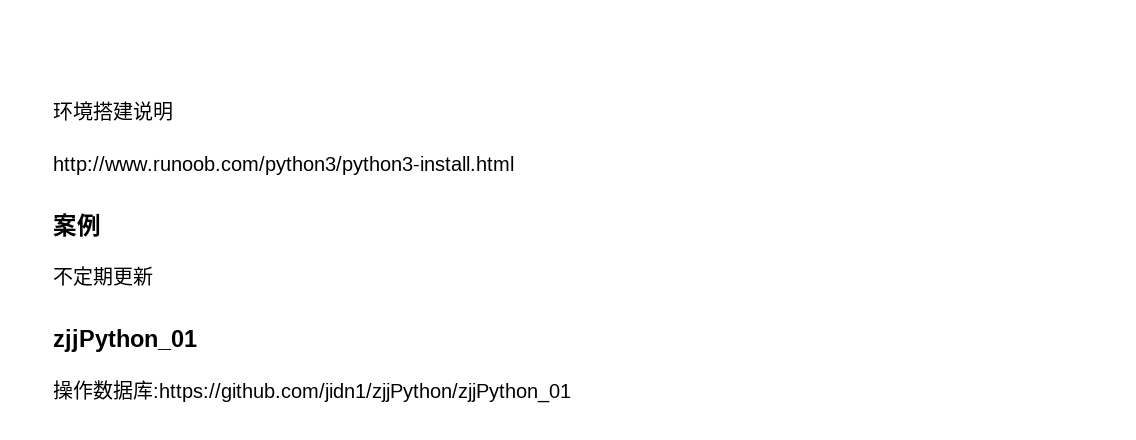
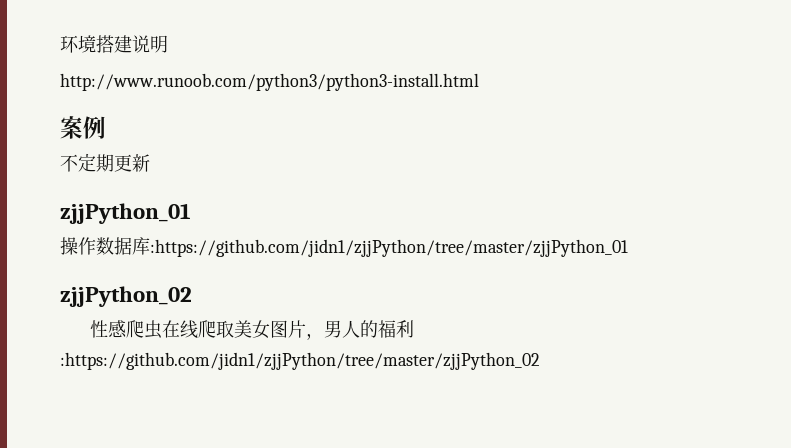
- 操作数据库:https://github.com/jidn1/zjjPython/zjjPython_01
+ 操作数据库:https://github.com/jidn1/zjjPython/tree/master/zjjPython_01
+ zjjPython_02
+ 性感爬虫在线爬取美女图片，男人的福利:https://github.com/jidn1/zjjPython/tree/master/zjjPython_02

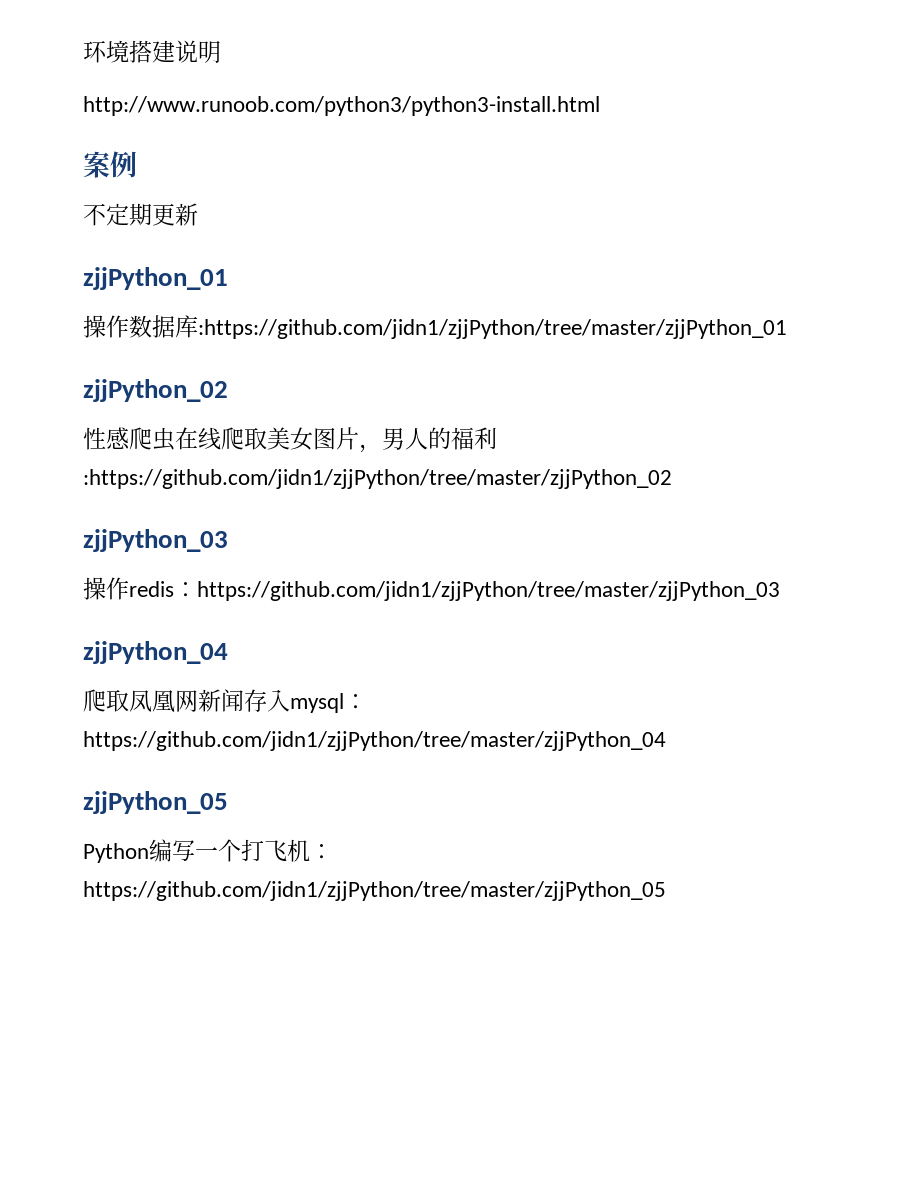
+ zjjPython_03
+ 操作redis：https://github.com/jidn1/zjjPython/tree/master/zjjPython_03
+ zjjPython_04
+ 爬取凤凰网新闻存入mysql：https://github.com/jidn1/zjjPython/tree/master/zjjPython_04
+ zjjPython_05
+ Python编写一个打飞机：https://github.com/jidn1/zjjPython/tree/master/zjjPython_05

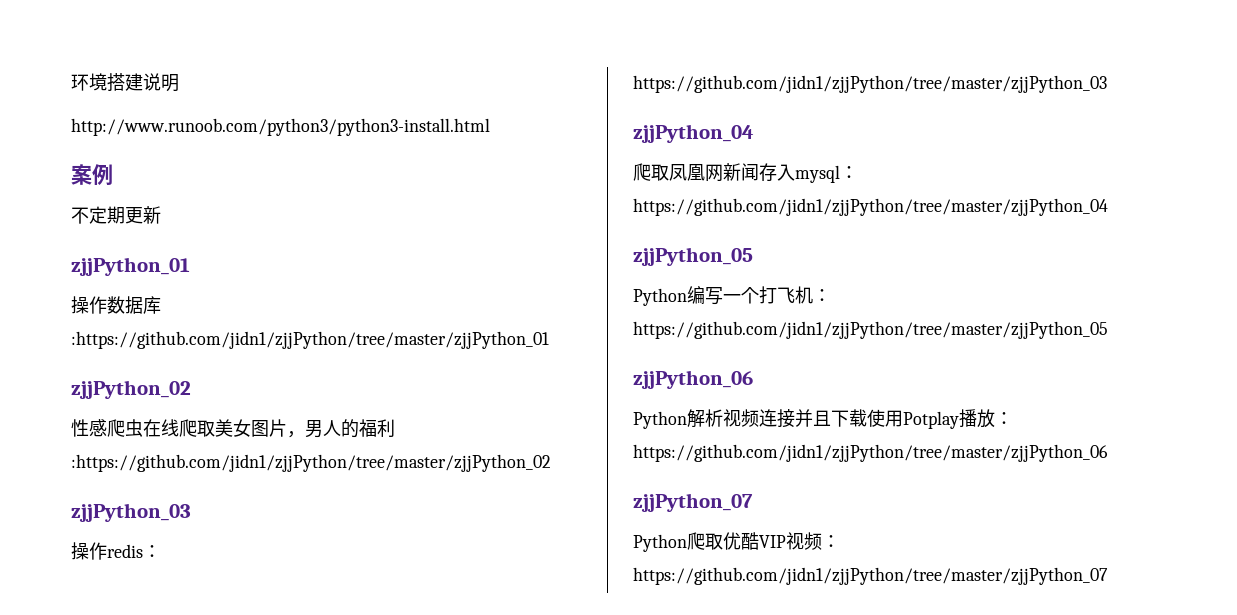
+ zjjPython_06
+ Python解析视频连接并且下载使用Potplay播放：https://github.com/jidn1/zjjPython/tree/master/zjjPython_06
+ zjjPython_07
+ Python爬取优酷VIP视频：https://github.com/jidn1/zjjPython/tree/master/zjjPython_07

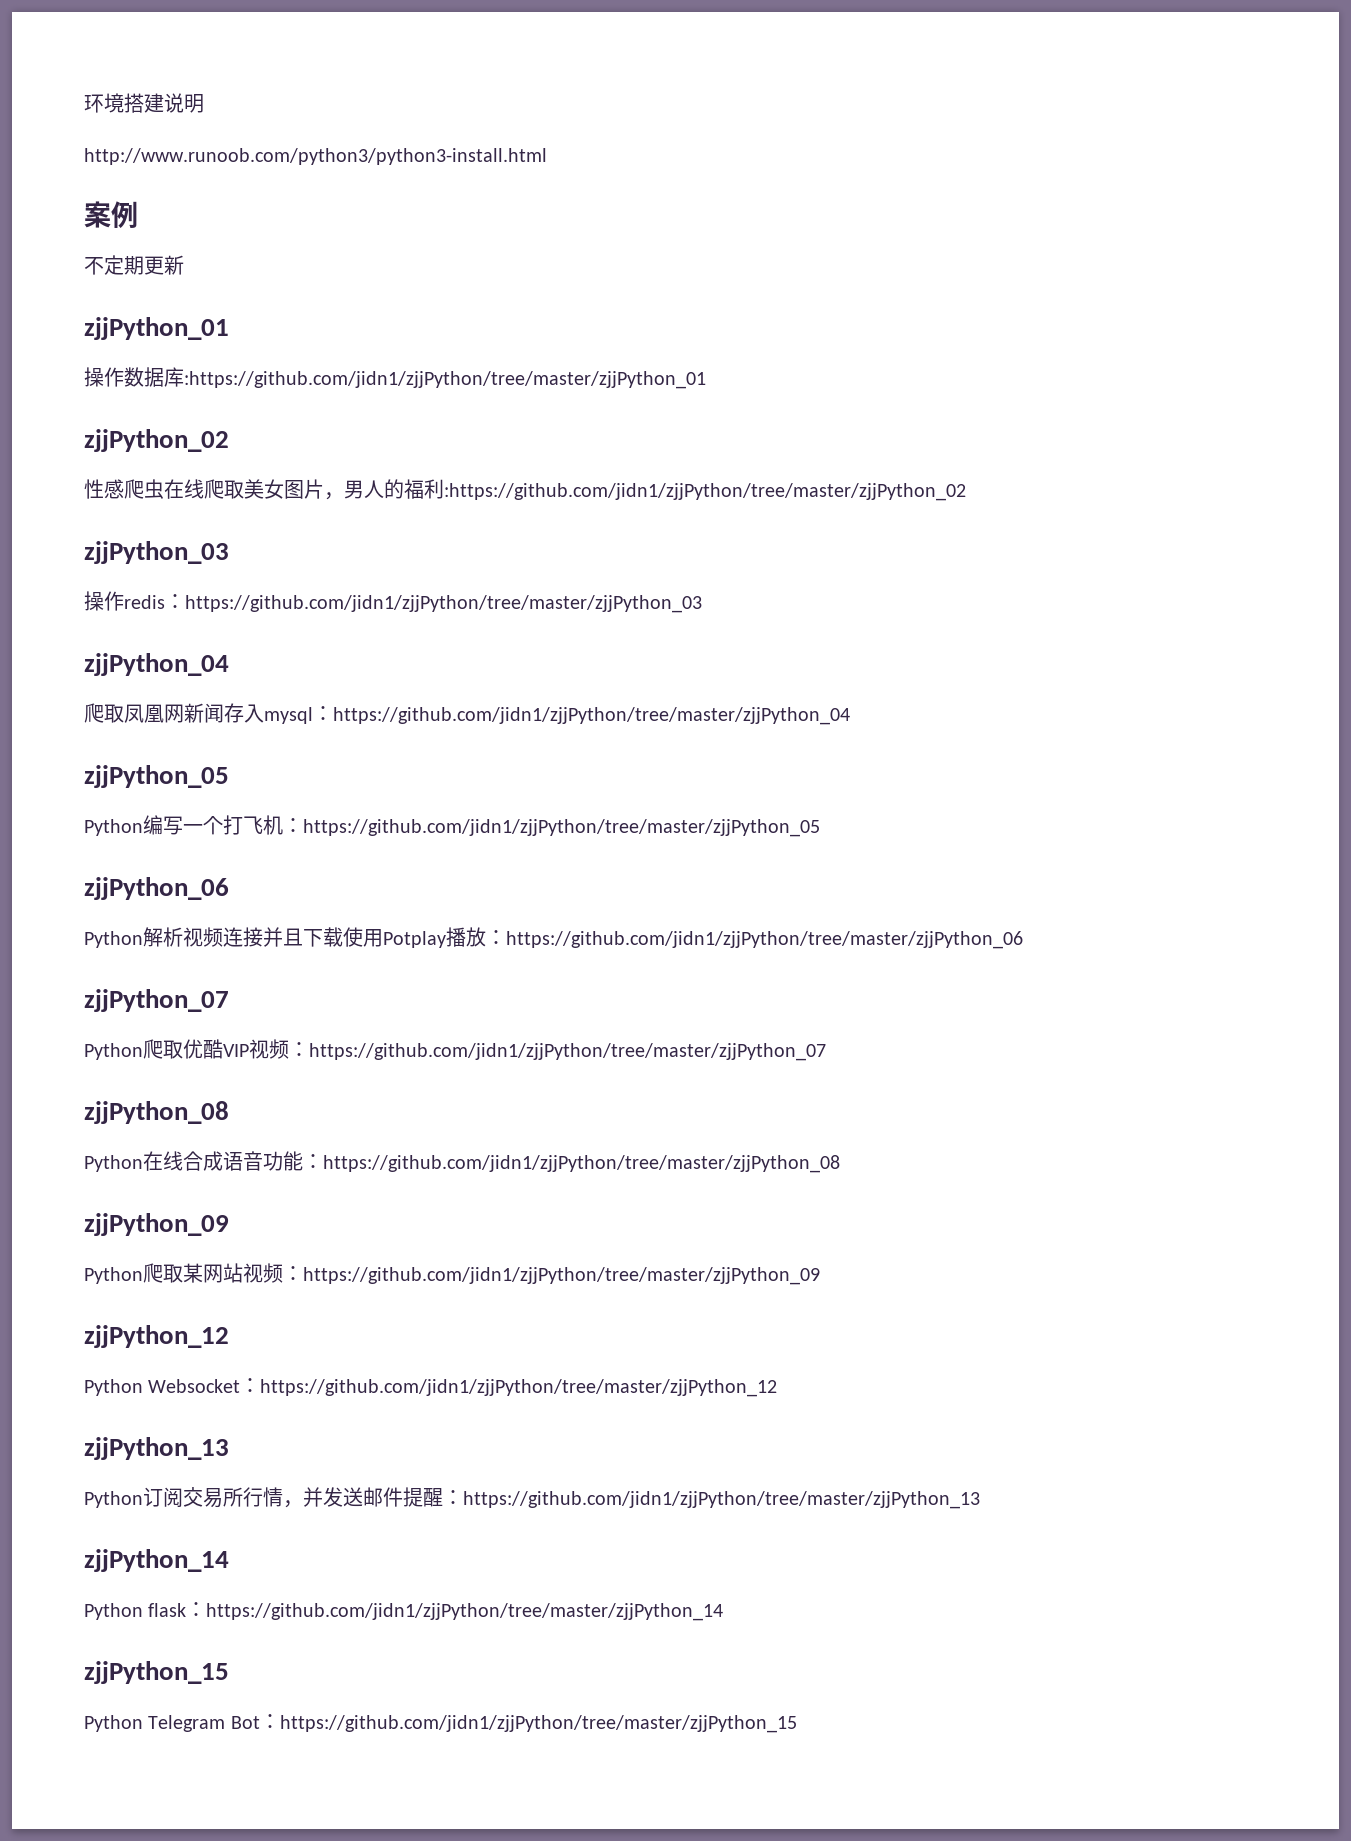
+ zjjPython_08
+ Python在线合成语音功能：https://github.com/jidn1/zjjPython/tree/master/zjjPython_08
+ zjjPython_09
+ Python爬取某网站视频：https://github.com/jidn1/zjjPython/tree/master/zjjPython_09
+ zjjPython_12
+ Python Websocket：https://github.com/jidn1/zjjPython/tree/master/zjjPython_12
+ zjjPython_13
+ Python订阅交易所行情，并发送邮件提醒：https://github.com/jidn1/zjjPython/tree/master/zjjPython_13
+ zjjPython_14
+ Python flask：https://github.com/jidn1/zjjPython/tree/master/zjjPython_14
+ zjjPython_15
+ Python Telegram Bot：https://github.com/jidn1/zjjPython/tree/master/zjjPython_15

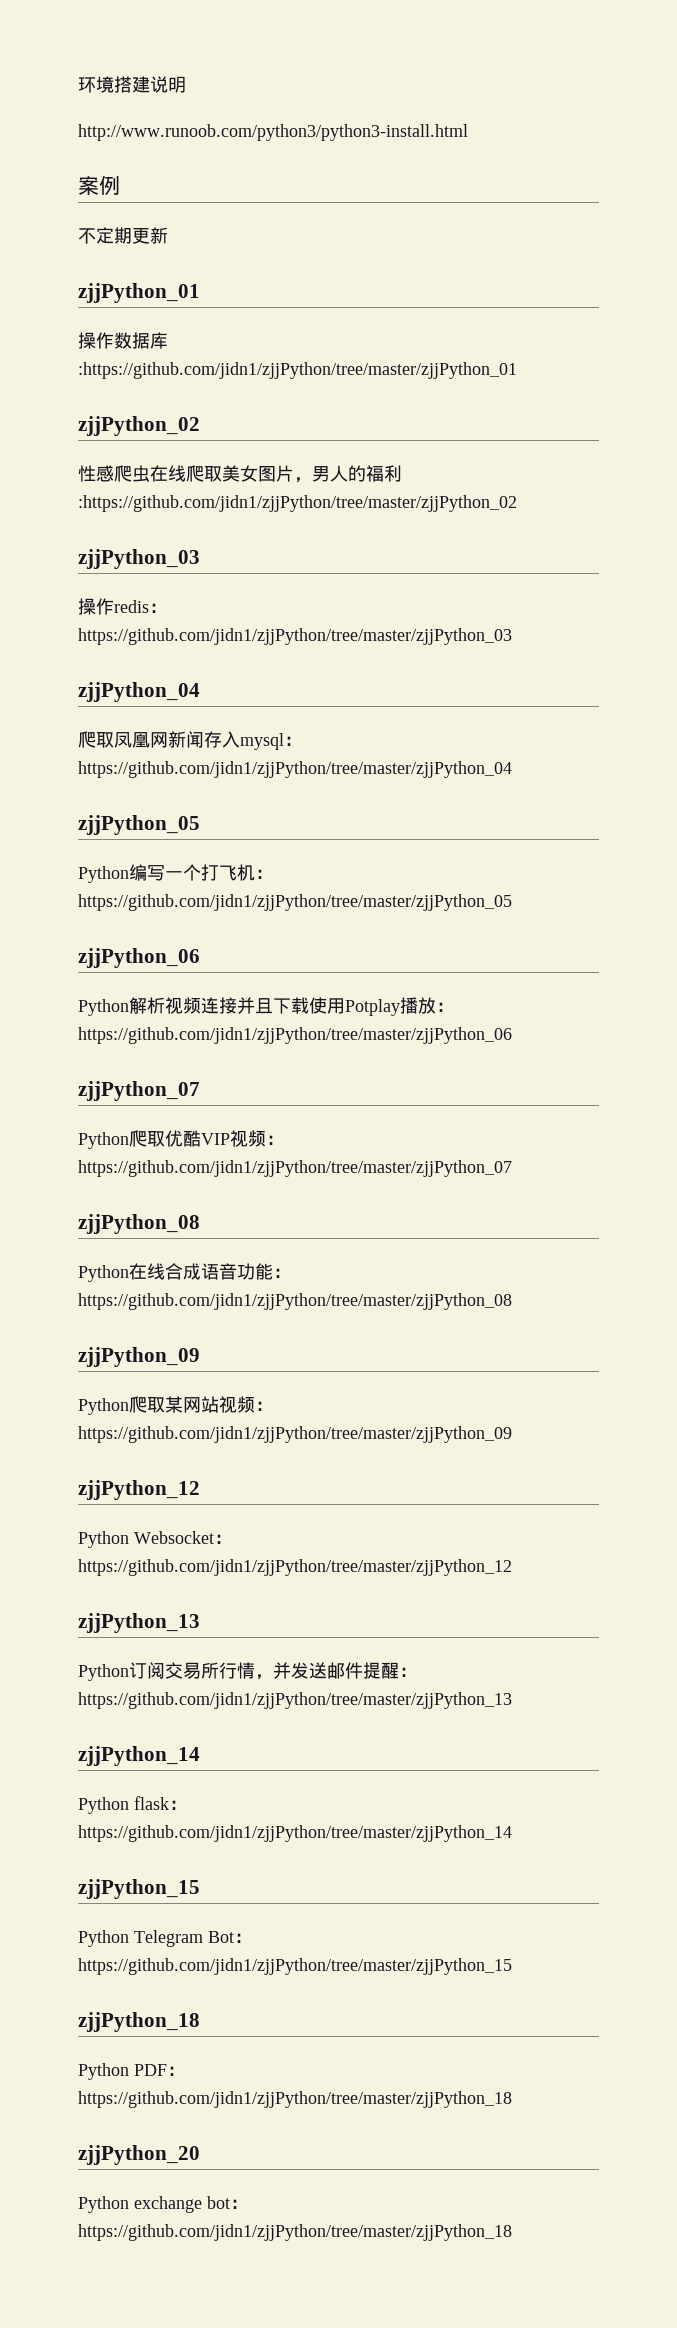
+ zjjPython_18
+ Python PDF：https://github.com/jidn1/zjjPython/tree/master/zjjPython_18
+ zjjPython_20
+ Python exchange bot：https://github.com/jidn1/zjjPython/tree/master/zjjPython_18

